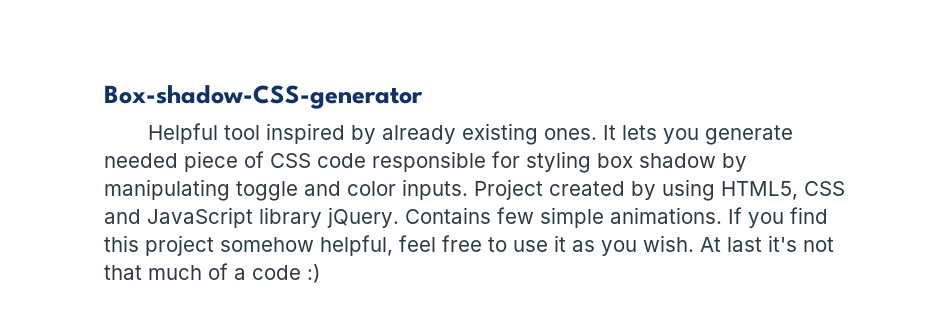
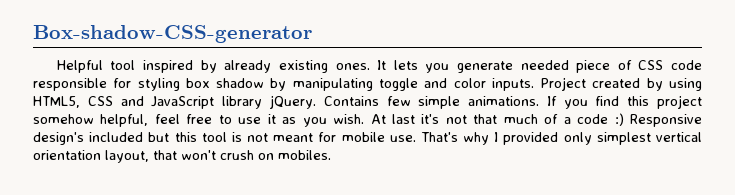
- At last it's not that much of a code :)
+ At last it's not that much of a code :) Responsive design's included but this tool is not meant for mobile use. That's why I provided only simplest vertical orientation layout, that won't crush on mobiles.

